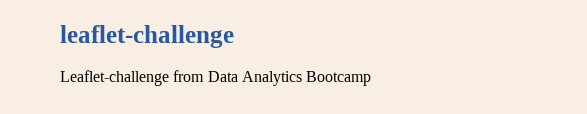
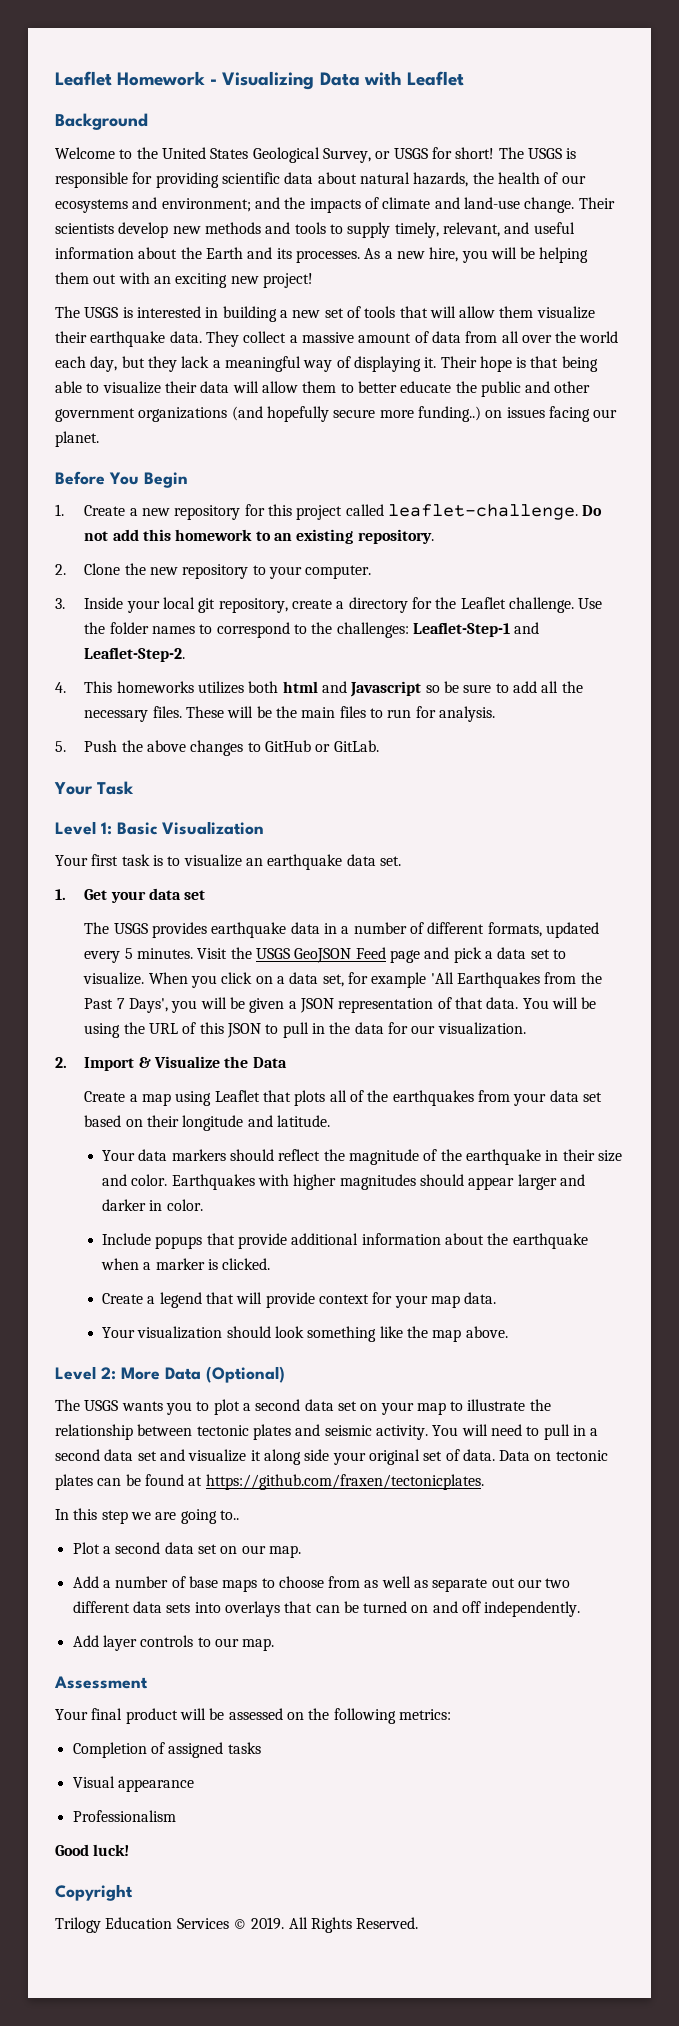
- leaflet-challenge
- Leaflet-challenge from Data Analytics Bootcamp
+ Leaflet Homework - Visualizing Data with Leaflet
+ Background
+ Welcome to the United States Geological Survey, or USGS for short! The USGS is responsible for providing scientific data about natural hazards, the health of our ecosystems and environment; and the impacts of climate and land-use change. Their scientists develop new methods and tools to supply timely, relevant, and useful information about the Earth and its processes. As a new hire, you will be helping them out with an exciting new project!
+ The USGS is interested in building a new set of tools that will allow them visualize their earthquake data. They collect a massive amount of data from all over the world each day, but they lack a meaningful way of displaying it. Their hope is that being able to visualize their data will allow them to better educate the public and other government organizations (and hopefully secure more funding..) on issues facing our planet.
+ Before You Begin
+ 1. Create a new repository for this project called leaflet-challenge. Do not add this homework to an existing repository.
+ 2. Clone the new repository to your computer.
+ 3. Inside your local git repository, create a directory for the Leaflet challenge. Use the folder names to correspond to the challenges: Leaflet-Step-1 and Leaflet-Step-2.
+ 4. This homeworks utilizes both html and Javascript so be sure to add all the necessary files. These will be the main files to run for analysis.
+ 5. Push the above changes to GitHub or GitLab.
+ Your Task
+ Level 1: Basic Visualization
+ Your first task is to visualize an earthquake data set.
+ 1. Get your data set
+ The USGS provides earthquake data in a number of different formats, updated every 5 minutes. Visit the USGS GeoJSON Feed page and pick a data set to visualize. When you click on a data set, for example 'All Earthquakes from the Past 7 Days', you will be given a JSON representation of that data. You will be using the URL of this JSON to pull in the data for our visualization.
+ 2. Import & Visualize the Data
+ Create a map using Leaflet that plots all of the earthquakes from your data set based on their longitude and latitude.
+ Your data markers should reflect the magnitude of the earthquake in their size and color. Earthquakes with higher magnitudes should appear larger and darker in color.
+ Include popups that provide additional information about the earthquake when a marker is clicked.
+ Create a legend that will provide context for your map data.
+ Your visualization should look something like the map above.
+ Level 2: More Data (Optional)
+ The USGS wants you to plot a second data set on your map to illustrate the relationship between tectonic plates and seismic activity. You will need to pull in a second data set and visualize it along side your original set of data. Data on tectonic plates can be found at https://github.com/fraxen/tectonicplates.
+ In this step we are going to..
+ Plot a second data set on our map.
+ Add a number of base maps to choose from as well as separate out our two different data sets into overlays that can be turned on and off independently.
+ Add layer controls to our map.
+ Assessment
+ Your final product will be assessed on the following metrics:
+ Completion of assigned tasks
+ Visual appearance
+ Professionalism
+ Good luck!
+ Copyright
+ Trilogy Education Services © 2019. All Rights Reserved.

